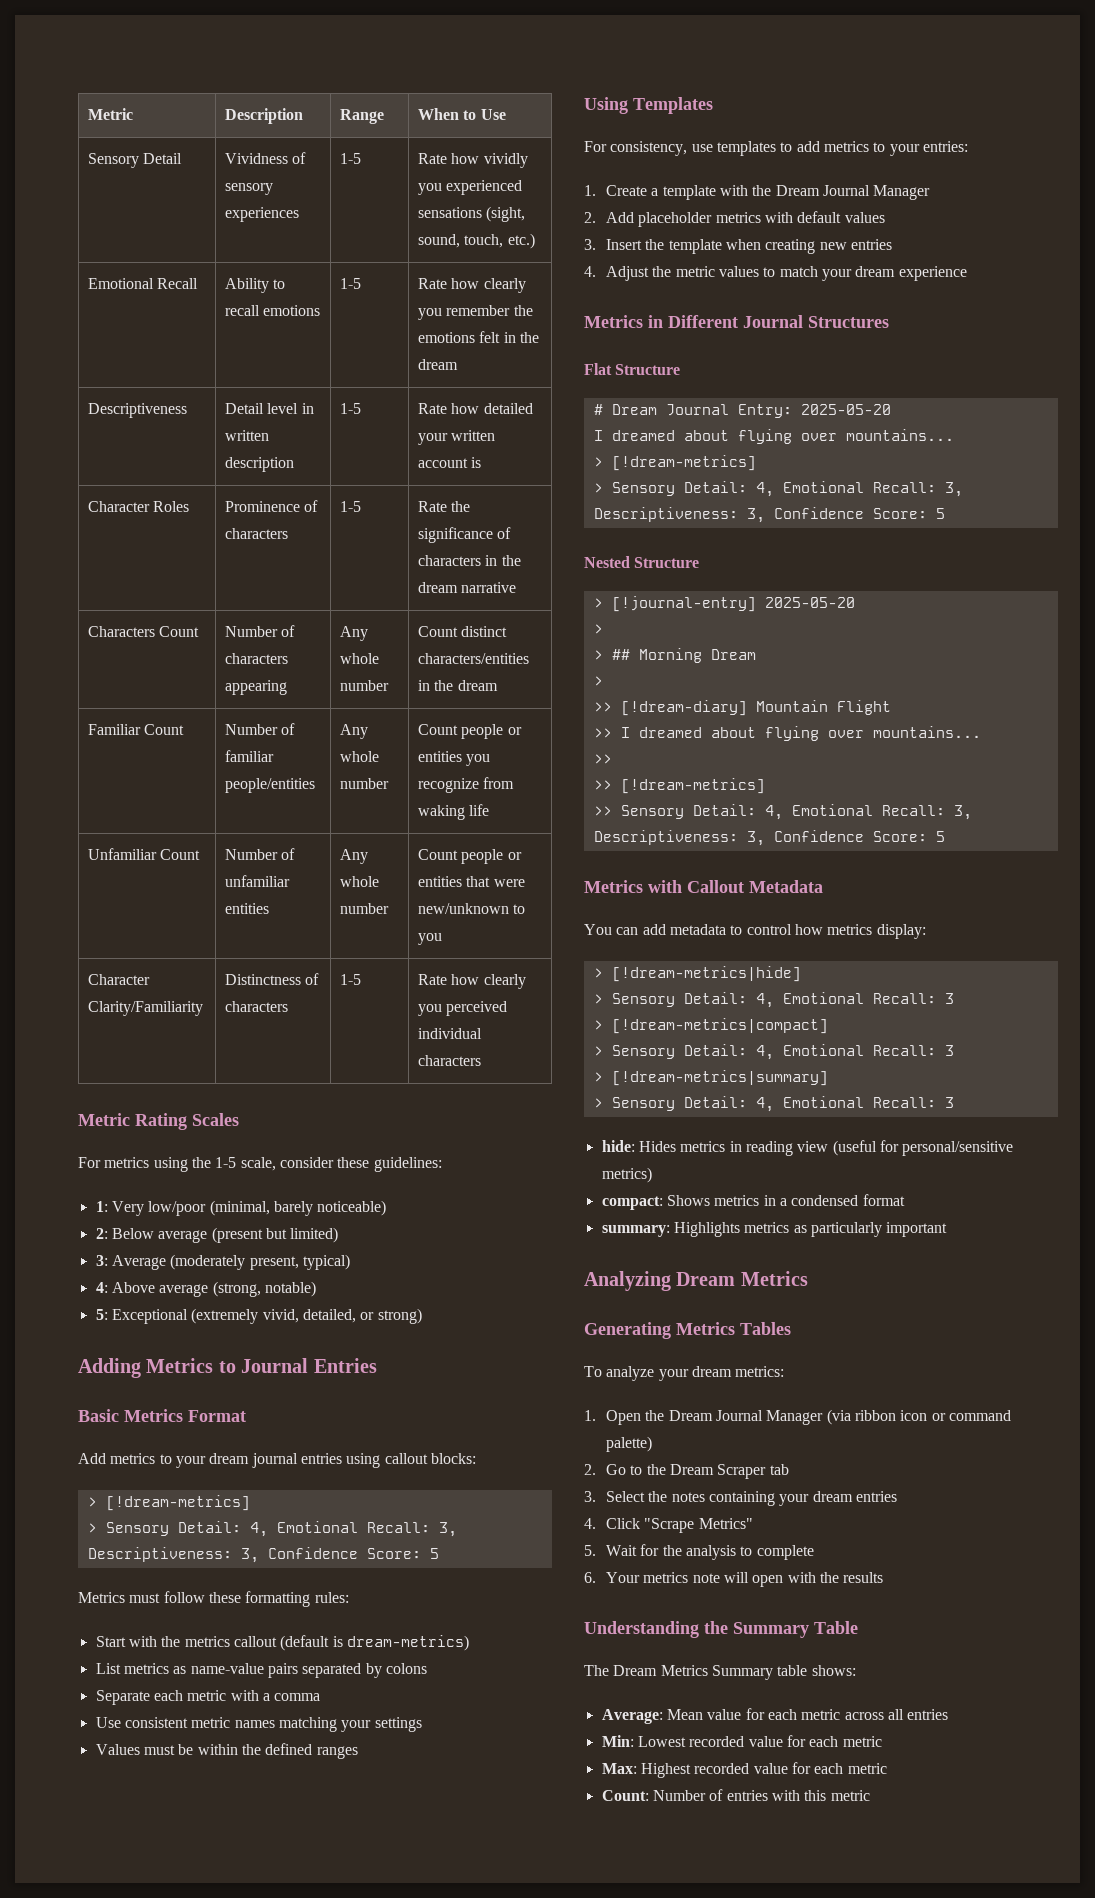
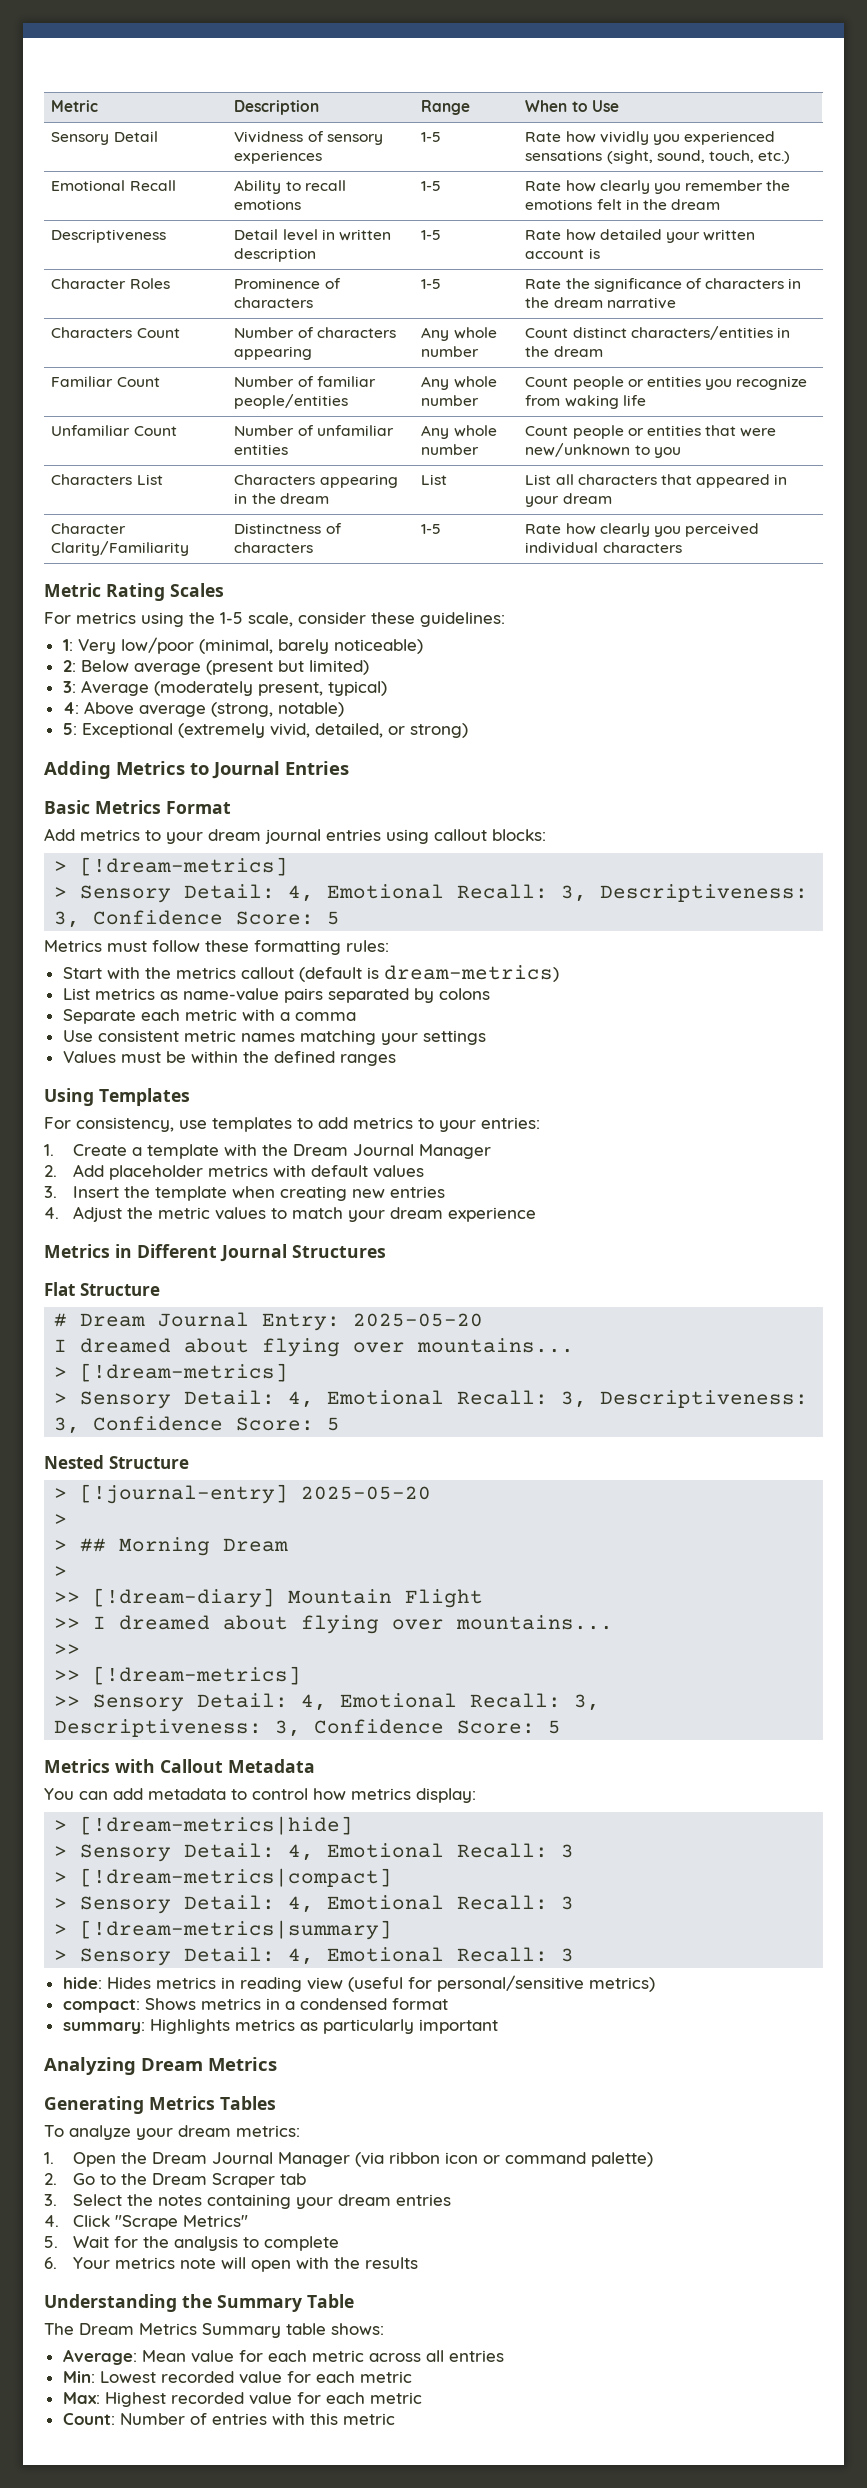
+ Characters List | Characters appearing in the dream | List | List all characters that appeared in your dream

